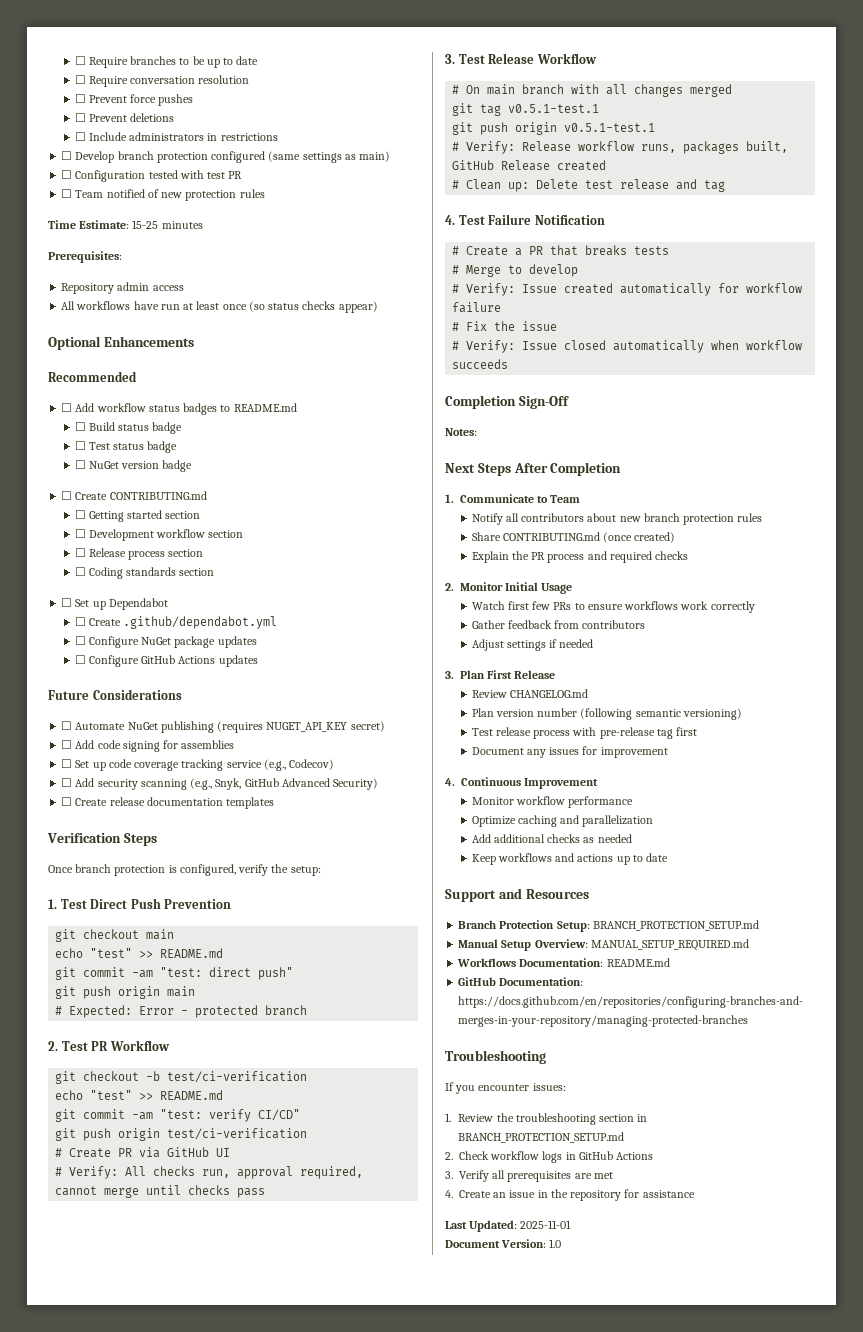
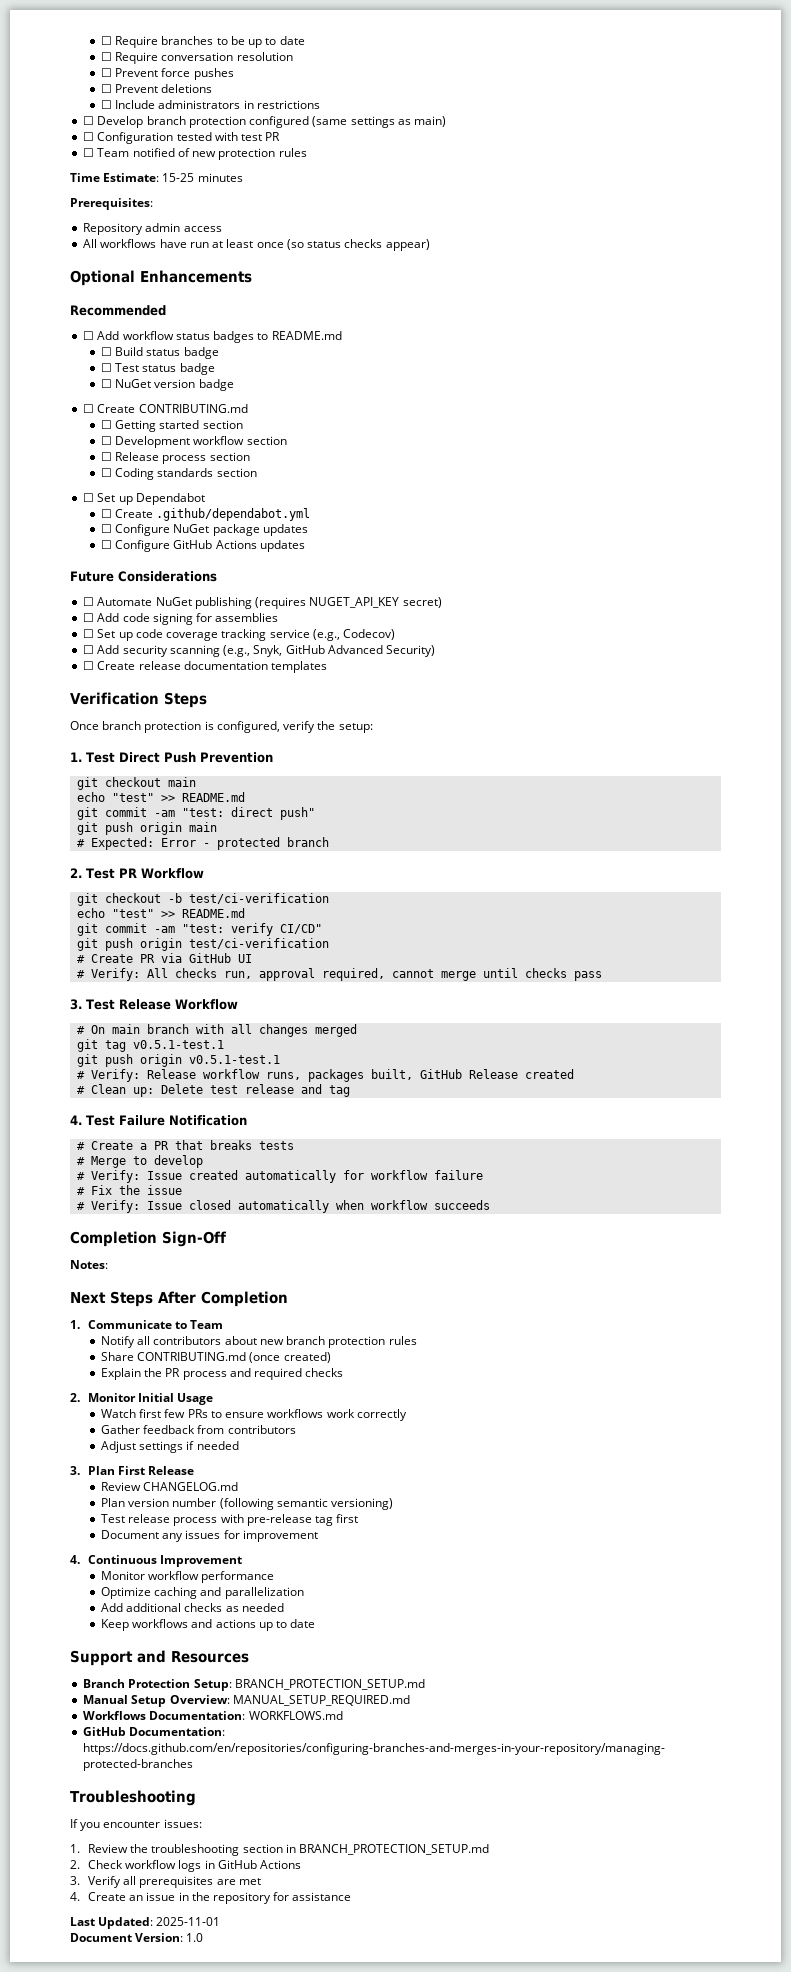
- Workflows Documentation: README.md
+ Workflows Documentation: WORKFLOWS.md

